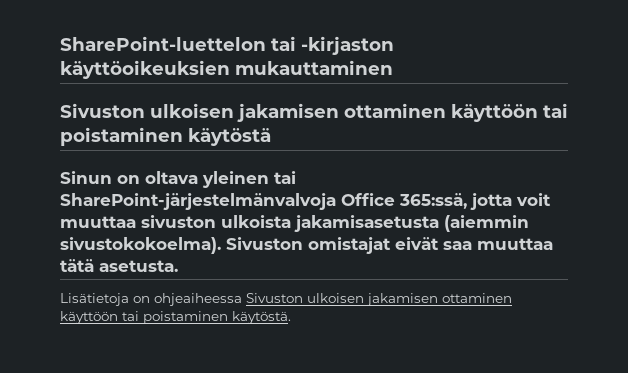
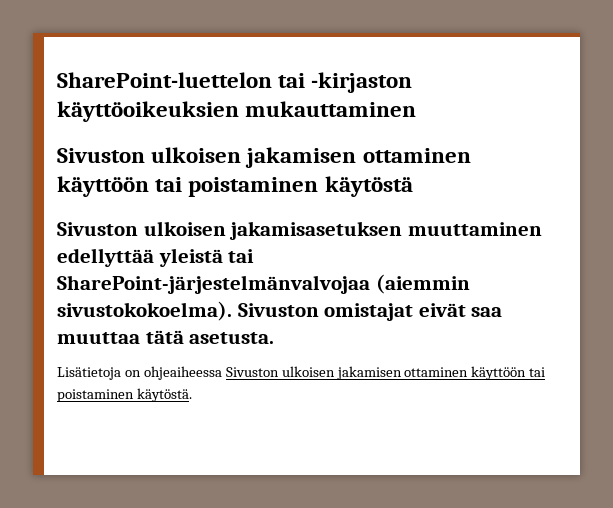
- Sinun on oltava yleinen tai SharePoint-järjestelmänvalvoja Office 365:ssä, jotta voit muuttaa sivuston ulkoista jakamisasetusta (aiemmin sivustokokoelma).
+ Sivuston ulkoisen jakamisasetuksen muuttaminen edellyttää yleistä tai SharePoint-järjestelmänvalvojaa (aiemmin sivustokokoelma).

